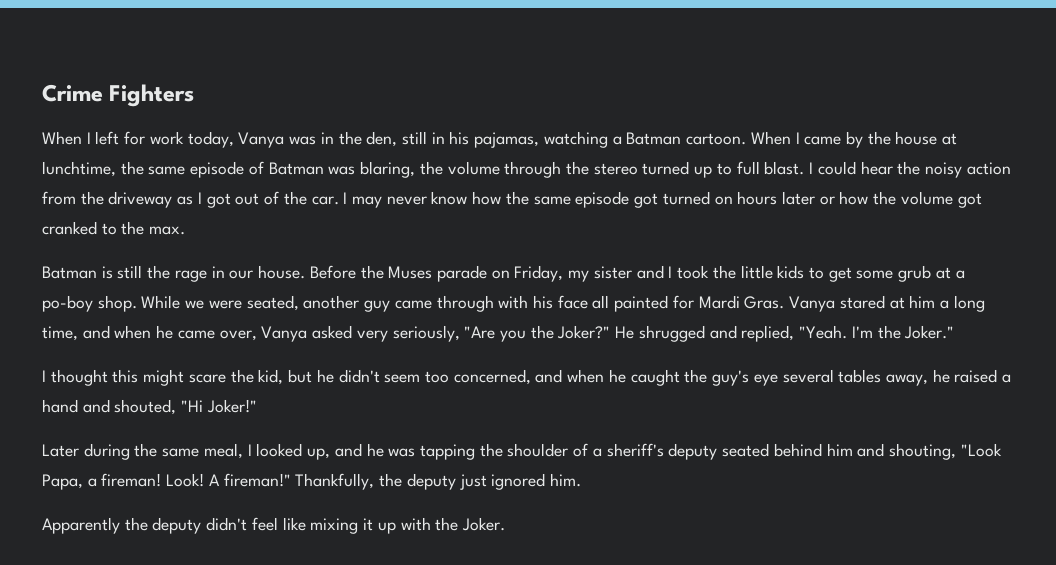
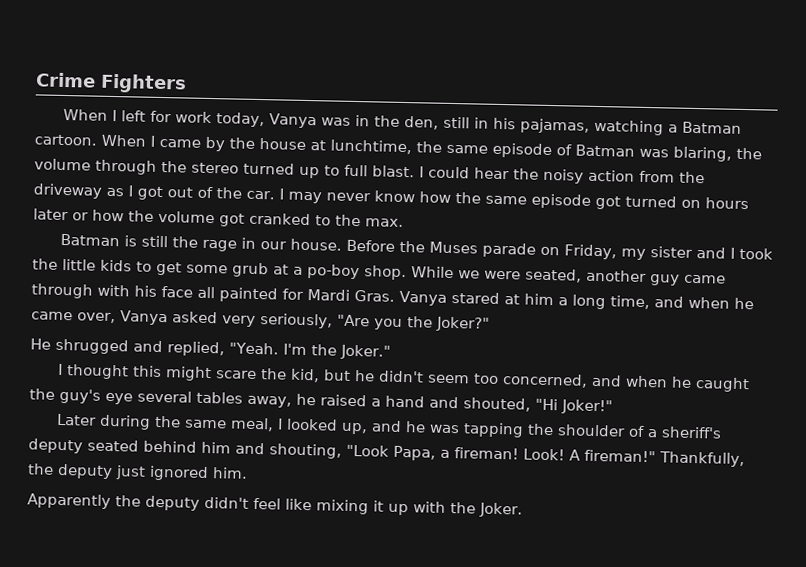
- Vanya stared at him a long time, and when he came over, Vanya asked very seriously, "Are you the Joker?" He shrugged and replied, "Yeah.
+ Vanya stared at him a long time, and when he came over, Vanya asked very seriously, "Are you the Joker?"
+ He shrugged and replied, "Yeah.

